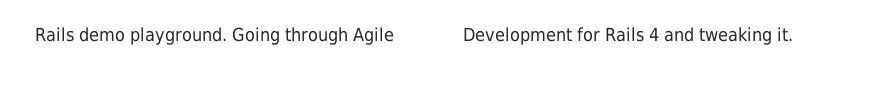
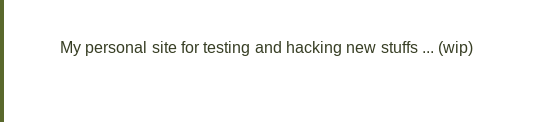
- Rails demo playground. Going through Agile Development for Rails 4 and tweaking it.
+ My personal site for testing and hacking new stuffs ... (wip)

